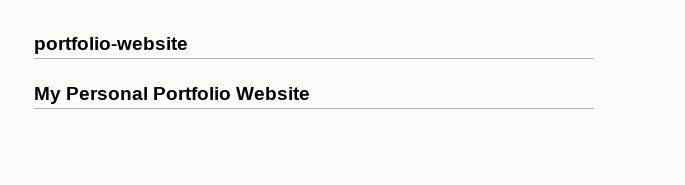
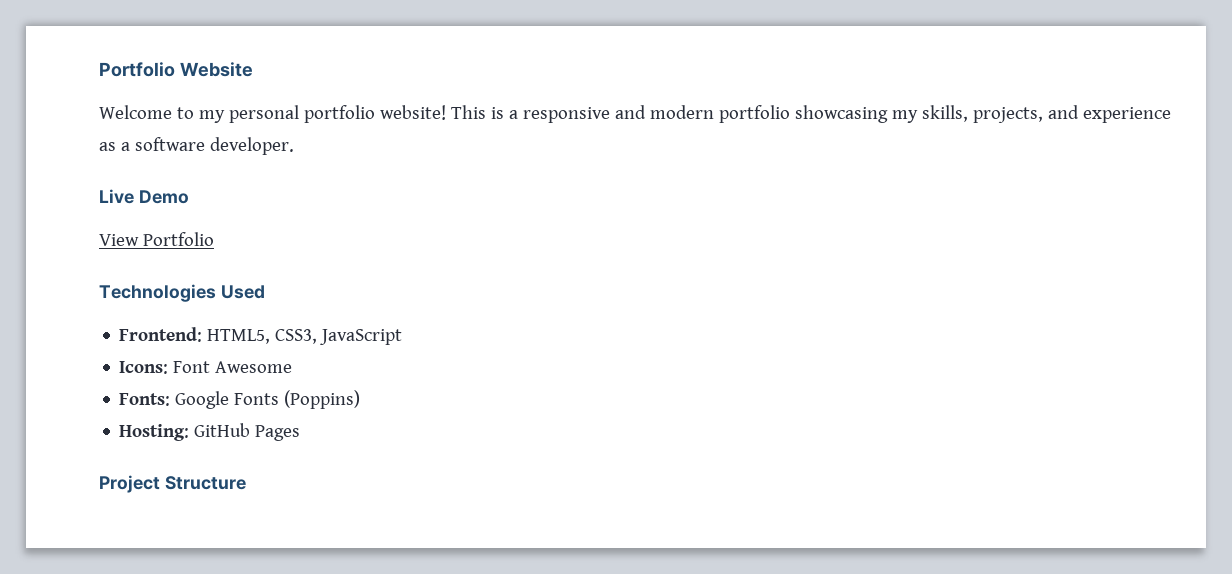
- portfolio-website
- My Personal Portfolio Website
+ Portfolio Website
+ Welcome to my personal portfolio website! This is a responsive and modern portfolio showcasing my skills, projects, and experience as a software developer.
+ Live Demo
+ View Portfolio
+ Technologies Used
+ Frontend: HTML5, CSS3, JavaScript
+ Icons: Font Awesome
+ Fonts: Google Fonts (Poppins)
+ Hosting: GitHub Pages
+ Project Structure

